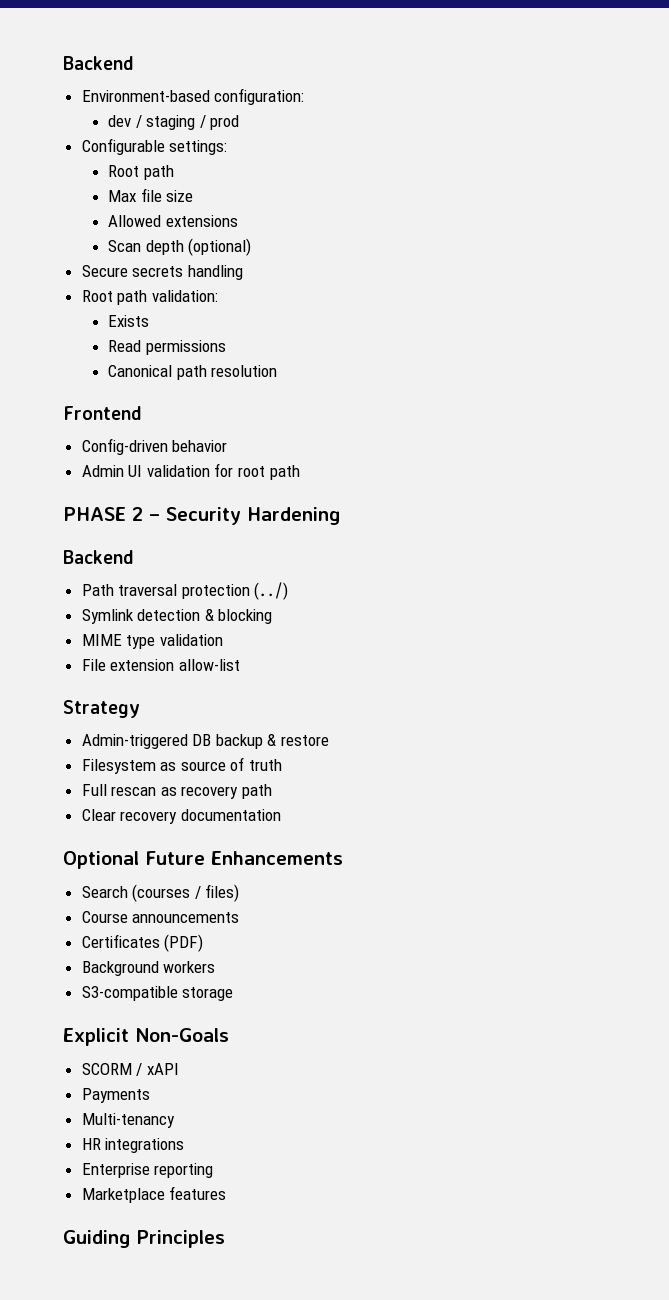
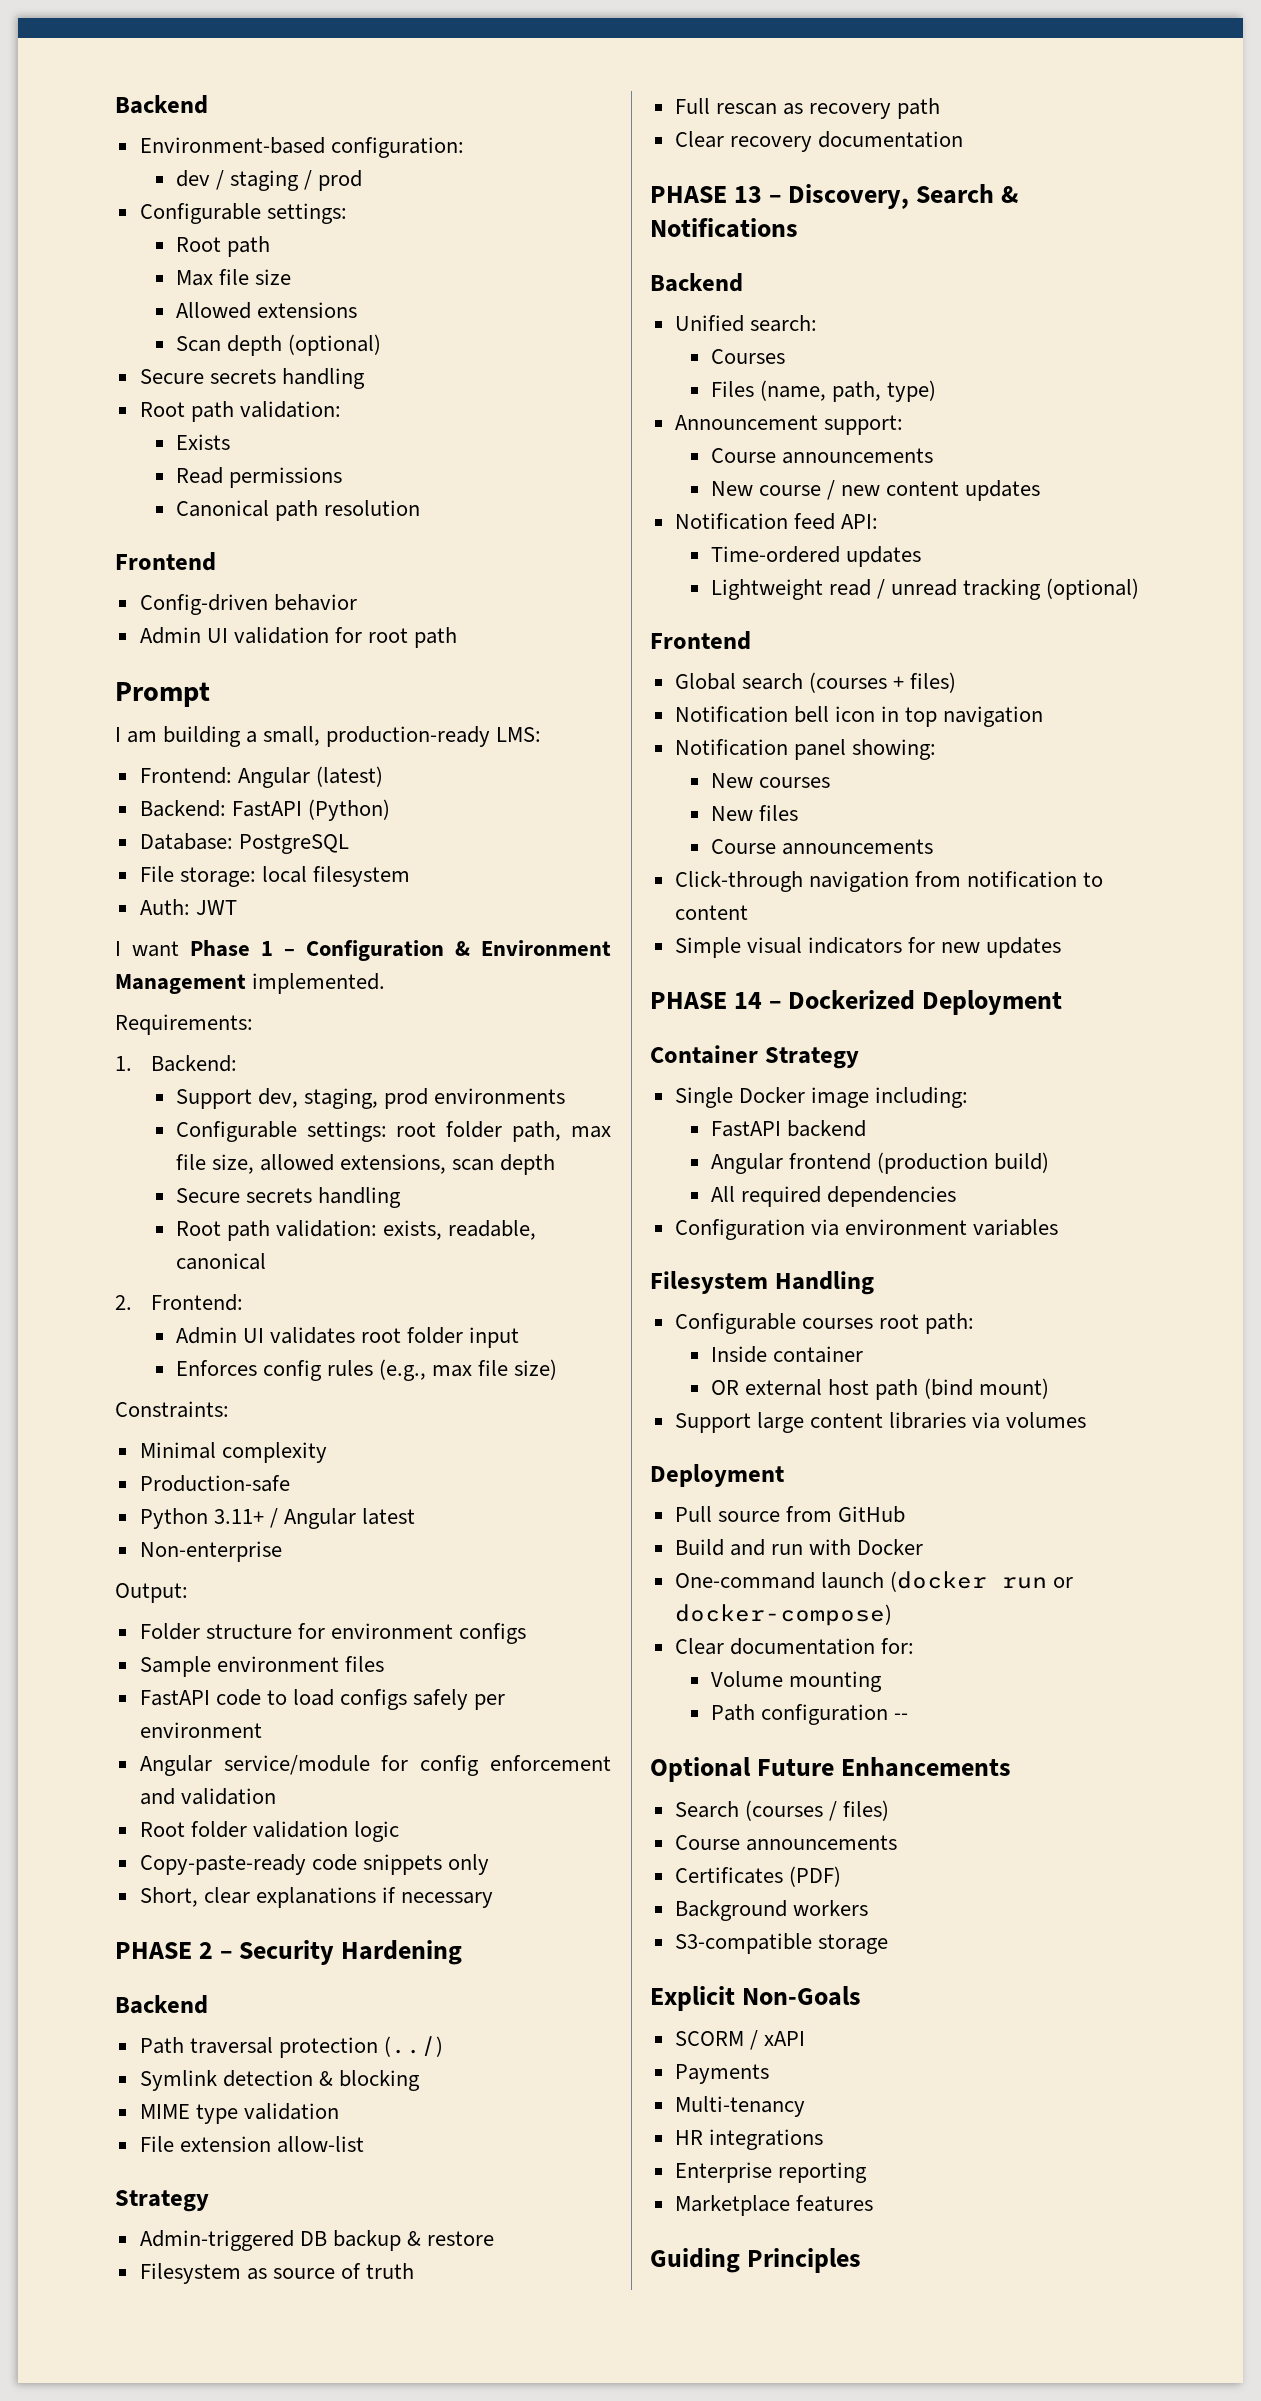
+ Prompt
+ I am building a small, production-ready LMS:
+ Frontend: Angular (latest)
+ Backend: FastAPI (Python)
+ Database: PostgreSQL
+ File storage: local filesystem
+ Auth: JWT
+ I want Phase 1 – Configuration & Environment Management implemented.
+ Requirements:
+ 1. Backend:
+ Support dev, staging, prod environments
+ Configurable settings: root folder path, max file size, allowed extensions, scan depth
+ Secure secrets handling
+ Root path validation: exists, readable, canonical
+ 2. Frontend:
+ Admin UI validates root folder input
+ Enforces config rules (e.g., max file size)
+ Constraints:
+ Minimal complexity
+ Production-safe
+ Python 3.11+ / Angular latest
+ Non-enterprise
+ Output:
+ Folder structure for environment configs
+ Sample environment files
+ FastAPI code to load configs safely per environment
+ Angular service/module for config enforcement and validation
+ Root folder validation logic
+ Copy-paste-ready code snippets only
+ Short, clear explanations if necessary
+ PHASE 13 – Discovery, Search & Notifications
+ Backend
+ Unified search:
+ Courses
+ Files (name, path, type)
+ Announcement support:
+ Course announcements
+ New course / new content updates
+ Notification feed API:
+ Time-ordered updates
+ Lightweight read / unread tracking (optional)
+ Frontend
+ Global search (courses + files)
+ Notification bell icon in top navigation
+ Notification panel showing:
+ New courses
+ New files
+ Course announcements
+ Click-through navigation from notification to content
+ Simple visual indicators for new updates
+ PHASE 14 – Dockerized Deployment
+ Container Strategy
+ Single Docker image including:
+ FastAPI backend
+ Angular frontend (production build)
+ All required dependencies
+ Configuration via environment variables
+ Filesystem Handling
+ Configurable courses root path:
+ Inside container
+ OR external host path (bind mount)
+ Support large content libraries via volumes
+ Deployment
+ Pull source from GitHub
+ Build and run with Docker
+ One-command launch (docker run or docker-compose)
+ Clear documentation for:
+ Volume mounting
+ Path configuration --

